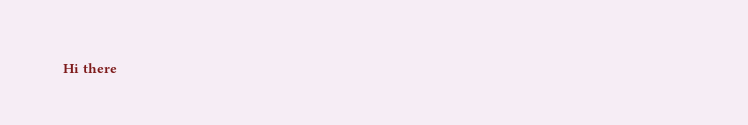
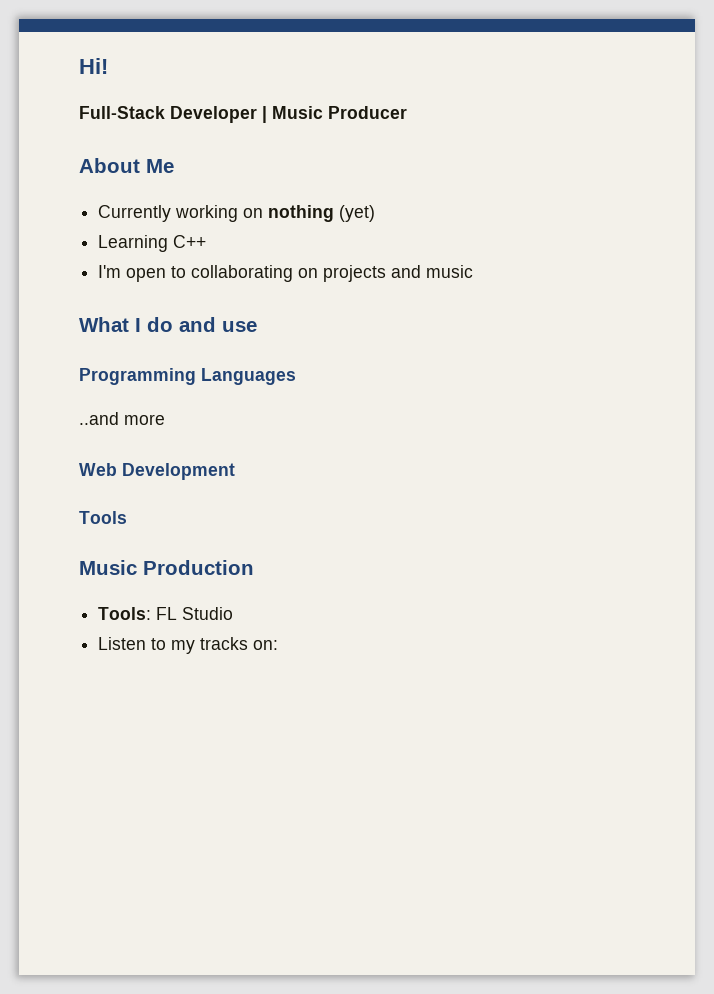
- Hi there
+ Hi!
+ Full-Stack Developer | Music Producer
+ About Me
+ Currently working on nothing (yet)
+ Learning C++
+ I'm open to collaborating on projects and music
+ What I do and use
+ Programming Languages
+ ..and more
+ Web Development
+ Tools
+ Music Production
+ Tools: FL Studio
+ Listen to my tracks on:

